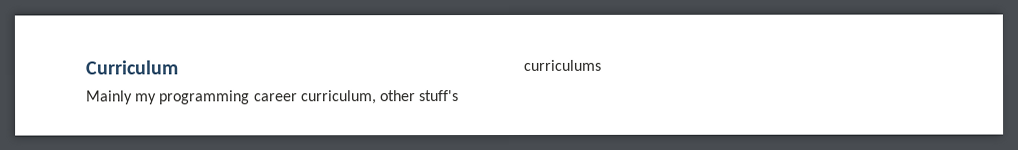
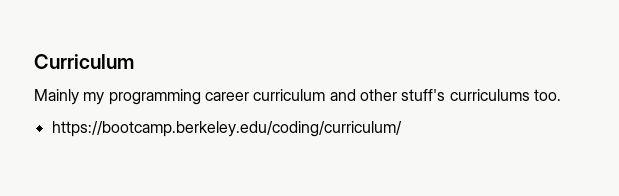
- Mainly my programming career curriculum, other stuff's curriculums
+ Mainly my programming career curriculum and other stuff's curriculums too.
+ https://bootcamp.berkeley.edu/coding/curriculum/

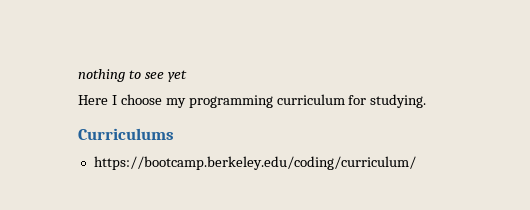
- Curriculum
- Mainly my programming career curriculum and other stuff's curriculums too.
+ nothing to see yet
+ Here I choose my programming curriculum for studying.
+ Curriculums

